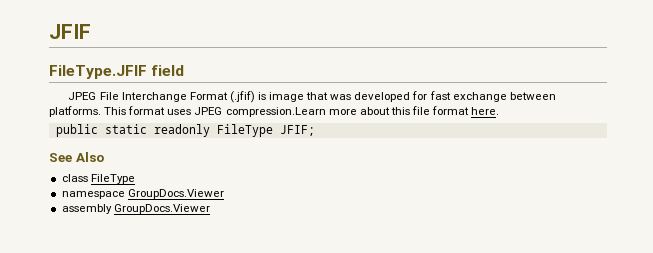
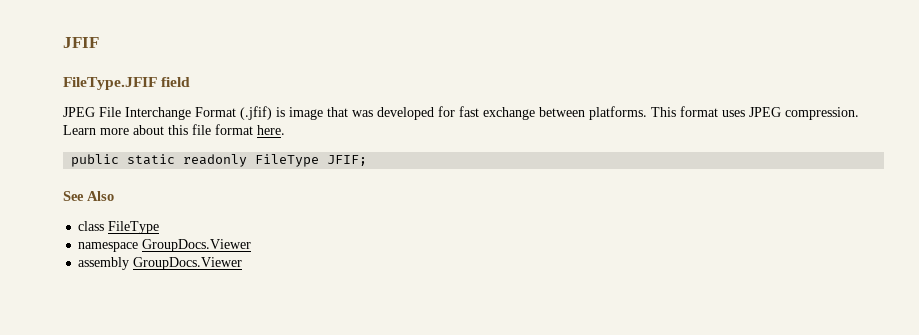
- This format uses JPEG compression.Learn more about this file format here.
+ This format uses JPEG compression. Learn more about this file format here.

